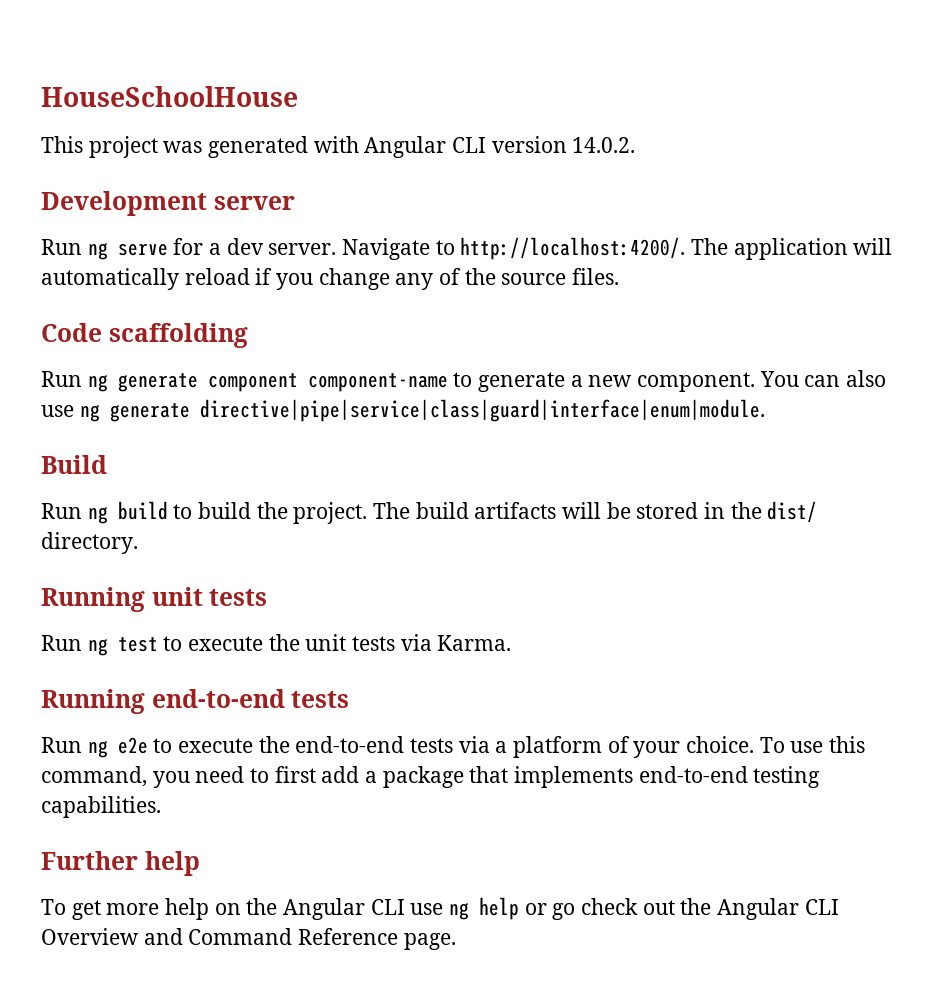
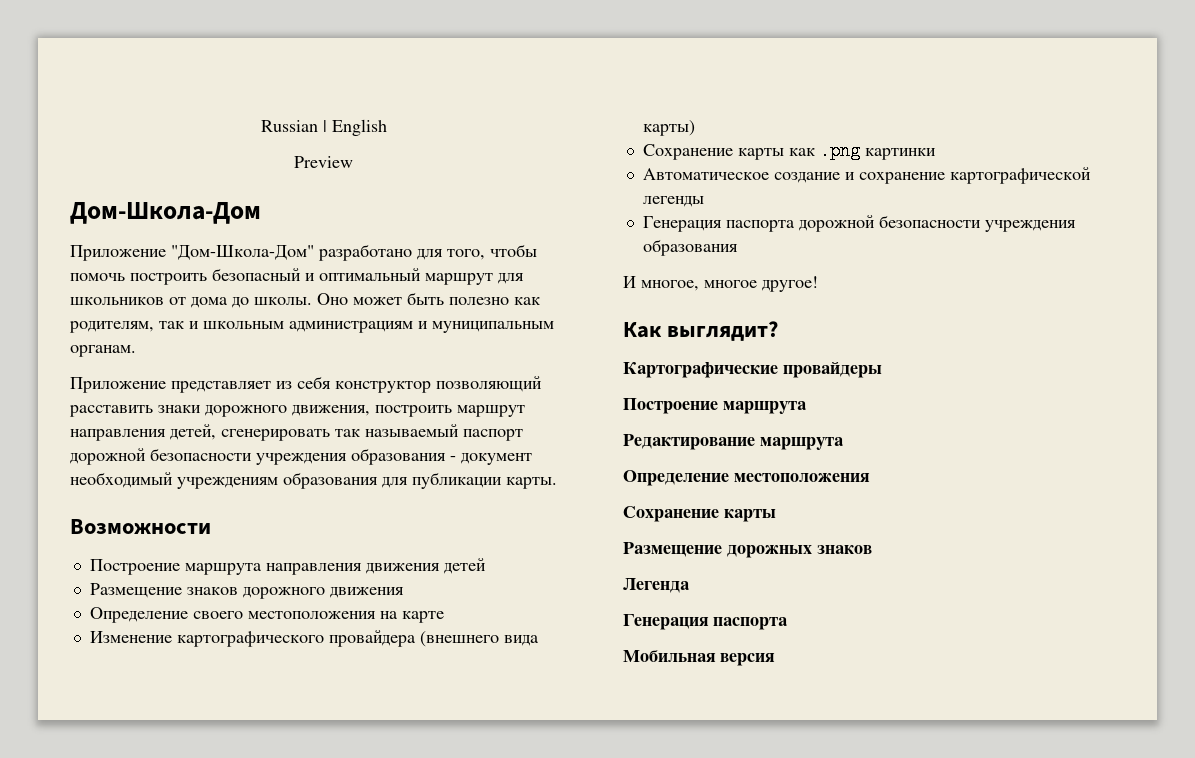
- HouseSchoolHouse
- This project was generated with Angular CLI version 14.0.2.
- Development server
- Run ng serve for a dev server. Navigate to http://localhost:4200/. The application will automatically reload if you change any of the source files.
- Code scaffolding
- Run ng generate component component-name to generate a new component. You can also use ng generate directive|pipe|service|class|guard|interface|enum|module.
- Build
- Run ng build to build the project. The build artifacts will be stored in the dist/ directory.
- Running unit tests
- Run ng test to execute the unit tests via Karma.
- Running end-to-end tests
- Run ng e2e to execute the end-to-end tests via a platform of your choice. To use this command, you need to first add a package that implements end-to-end testing capabilities.
- Further help
- To get more help on the Angular CLI use ng help or go check out the Angular CLI Overview and Command Reference page.
+ Russian | English
+ Preview
+ Дом-Школа-Дом
+ Приложение "Дом-Школа-Дом" разработано для того, чтобы помочь построить безопасный и оптимальный маршрут для школьников от дома до школы. Оно может быть полезно как родителям, так и школьным администрациям и муниципальным органам.
+ Приложение представляет из себя конструктор позволяющий расставить знаки дорожного движения, построить маршрут направления детей, сгенерировать так называемый паспорт дорожной безопасности учреждения образования - документ необходимый учреждениям образования для публикации карты.
+ Возможности
+ Построение маршрута направления движения детей
+ Размещение знаков дорожного движения
+ Определение своего местоположения на карте
+ Изменение картографического провайдера (внешнего вида карты)
+ Сохранение карты как .png картинки
+ Автоматическое создание и сохранение картографической легенды
+ Генерация паспорта дорожной безопасности учреждения образования
+ И многое, многое другое!
+ Как выглядит?
+ Картографические провайдеры
+ Построение маршрута
+ Редактирование маршрута
+ Определение местоположения
+ Сохранение карты
+ Размещение дорожных знаков
+ Легенда
+ Генерация паспорта
+ Мобильная версия

